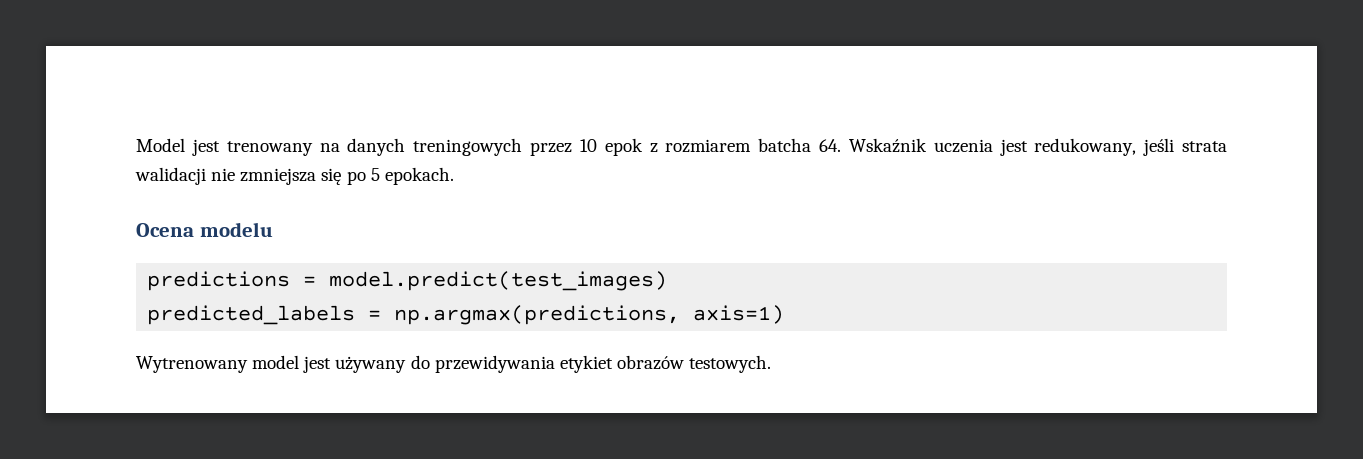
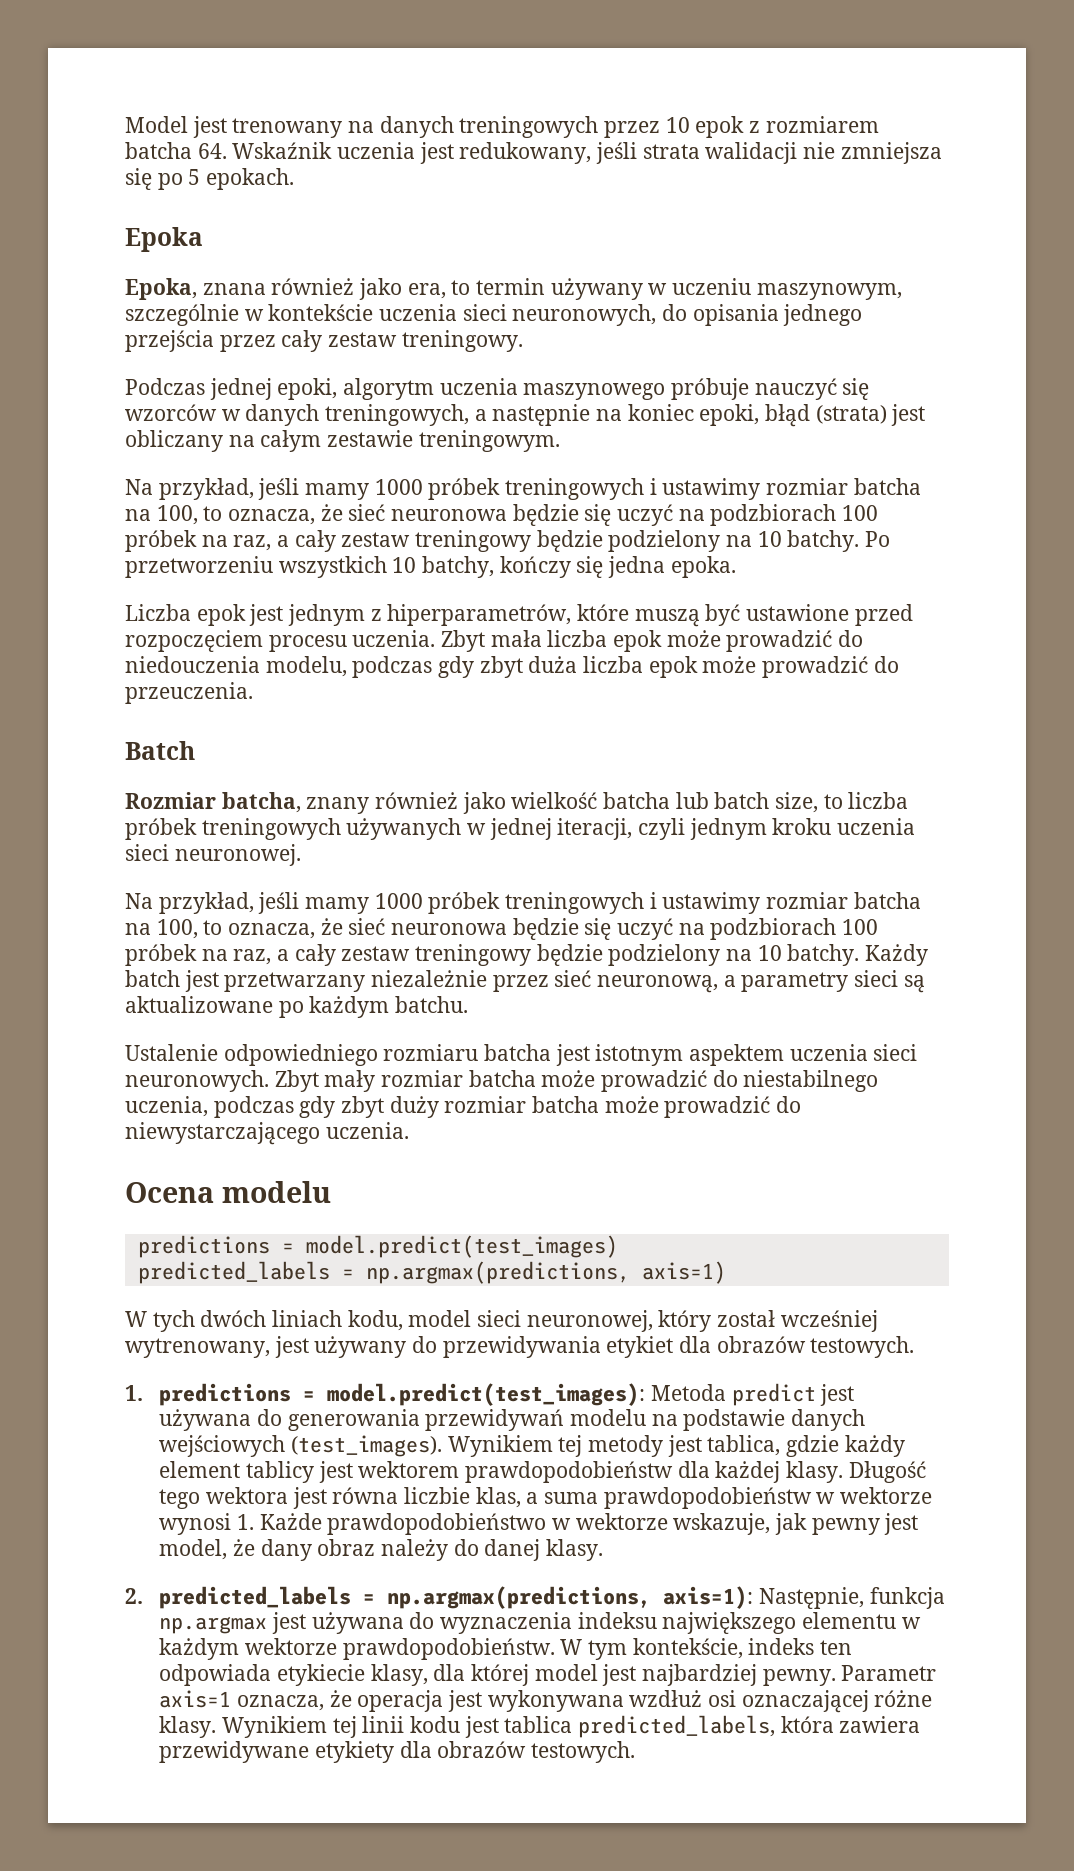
+ Epoka
+ Epoka, znana również jako era, to termin używany w uczeniu maszynowym, szczególnie w kontekście uczenia sieci neuronowych, do opisania jednego przejścia przez cały zestaw treningowy.
+ Podczas jednej epoki, algorytm uczenia maszynowego próbuje nauczyć się wzorców w danych treningowych, a następnie na koniec epoki, błąd (strata) jest obliczany na całym zestawie treningowym.
+ Na przykład, jeśli mamy 1000 próbek treningowych i ustawimy rozmiar batcha na 100, to oznacza, że sieć neuronowa będzie się uczyć na podzbiorach 100 próbek na raz, a cały zestaw treningowy będzie podzielony na 10 batchy. Po przetworzeniu wszystkich 10 batchy, kończy się jedna epoka.
+ Liczba epok jest jednym z hiperparametrów, które muszą być ustawione przed rozpoczęciem procesu uczenia. Zbyt mała liczba epok może prowadzić do niedouczenia modelu, podczas gdy zbyt duża liczba epok może prowadzić do przeuczenia.
+ Batch
+ Rozmiar batcha, znany również jako wielkość batcha lub batch size, to liczba próbek treningowych używanych w jednej iteracji, czyli jednym kroku uczenia sieci neuronowej.
+ Na przykład, jeśli mamy 1000 próbek treningowych i ustawimy rozmiar batcha na 100, to oznacza, że sieć neuronowa będzie się uczyć na podzbiorach 100 próbek na raz, a cały zestaw treningowy będzie podzielony na 10 batchy. Każdy batch jest przetwarzany niezależnie przez sieć neuronową, a parametry sieci są aktualizowane po każdym batchu.
+ Ustalenie odpowiedniego rozmiaru batcha jest istotnym aspektem uczenia sieci neuronowych. Zbyt mały rozmiar batcha może prowadzić do niestabilnego uczenia, podczas gdy zbyt duży rozmiar batcha może prowadzić do niewystarczającego uczenia.
- Wytrenowany model jest używany do przewidywania etykiet obrazów testowych.
+ W tych dwóch liniach kodu, model sieci neuronowej, który został wcześniej wytrenowany, jest używany do przewidywania etykiet dla obrazów testowych.
+ 1. predictions = model.predict(test_images): Metoda predict jest używana do generowania przewidywań modelu na podstawie danych wejściowych (test_images). Wynikiem tej metody jest tablica, gdzie każdy element tablicy jest wektorem prawdopodobieństw dla każdej klasy. Długość tego wektora jest równa liczbie klas, a suma prawdopodobieństw w wektorze wynosi 1. Każde prawdopodobieństwo w wektorze wskazuje, jak pewny jest model, że dany obraz należy do danej klasy.
+ 2. predicted_labels = np.argmax(predictions, axis=1): Następnie, funkcja np.argmax jest używana do wyznaczenia indeksu największego elementu w każdym wektorze prawdopodobieństw. W tym kontekście, indeks ten odpowiada etykiecie klasy, dla której model jest najbardziej pewny. Parametr axis=1 oznacza, że operacja jest wykonywana wzdłuż osi oznaczającej różne klasy. Wynikiem tej linii kodu jest tablica predicted_labels, która zawiera przewidywane etykiety dla obrazów testowych.

